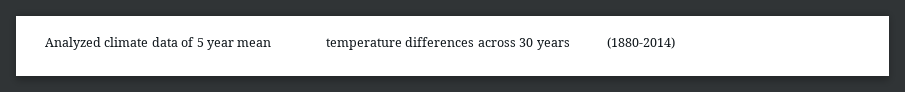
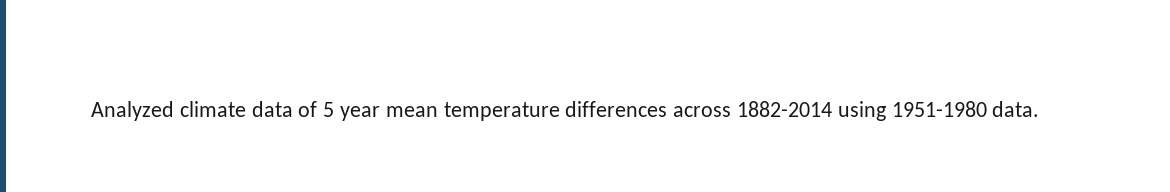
- Analyzed climate data of 5 year mean temperature differences across 30 years (1880-2014)
+ Analyzed climate data of 5 year mean temperature differences across 1882-2014 using 1951-1980 data.

